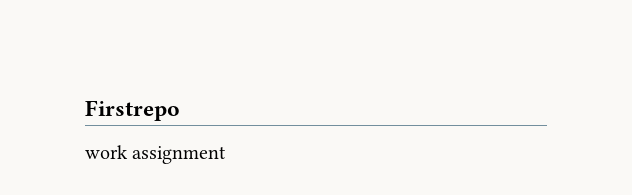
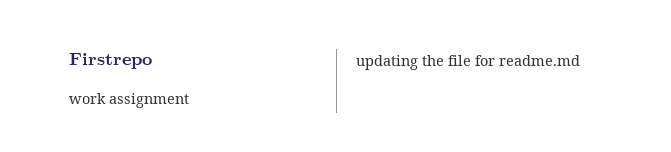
+ updating the file for readme.md

